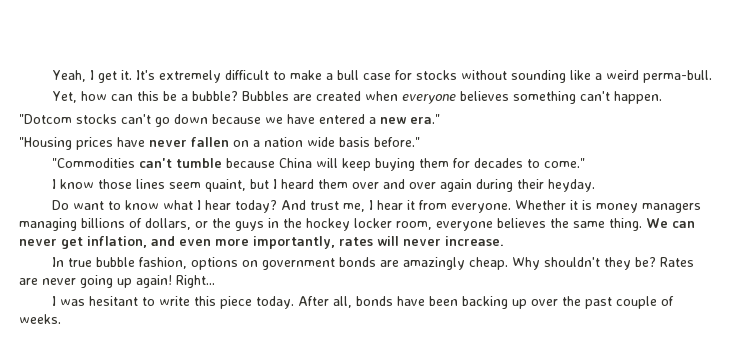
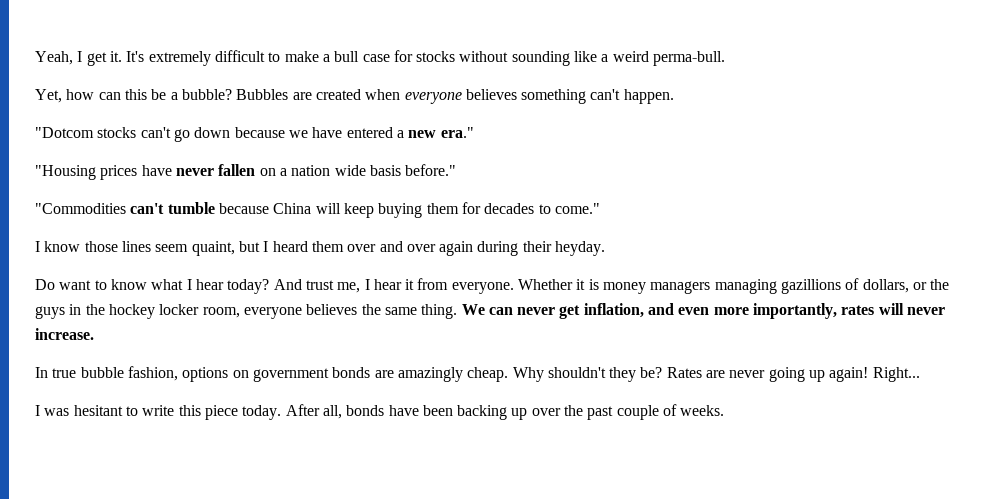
- Whether it is money managers managing billions of dollars, or the guys in the hockey locker room, everyone believes the same thing.
+ Whether it is money managers managing gazillions of dollars, or the guys in the hockey locker room, everyone believes the same thing.

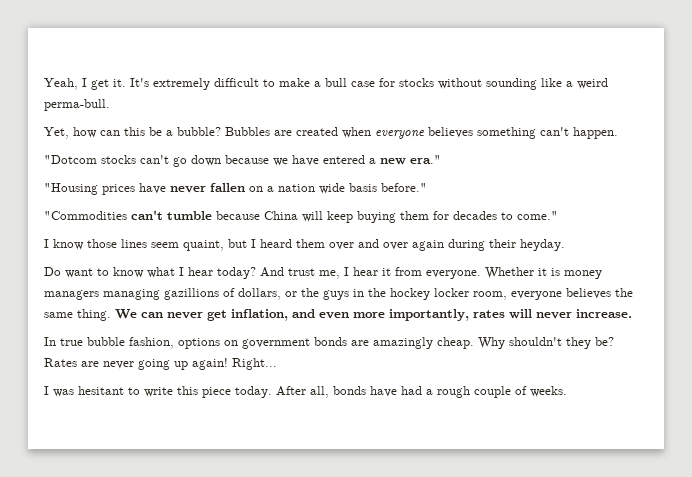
- After all, bonds have been backing up over the past couple of weeks.
+ After all, bonds have had a rough couple of weeks.

